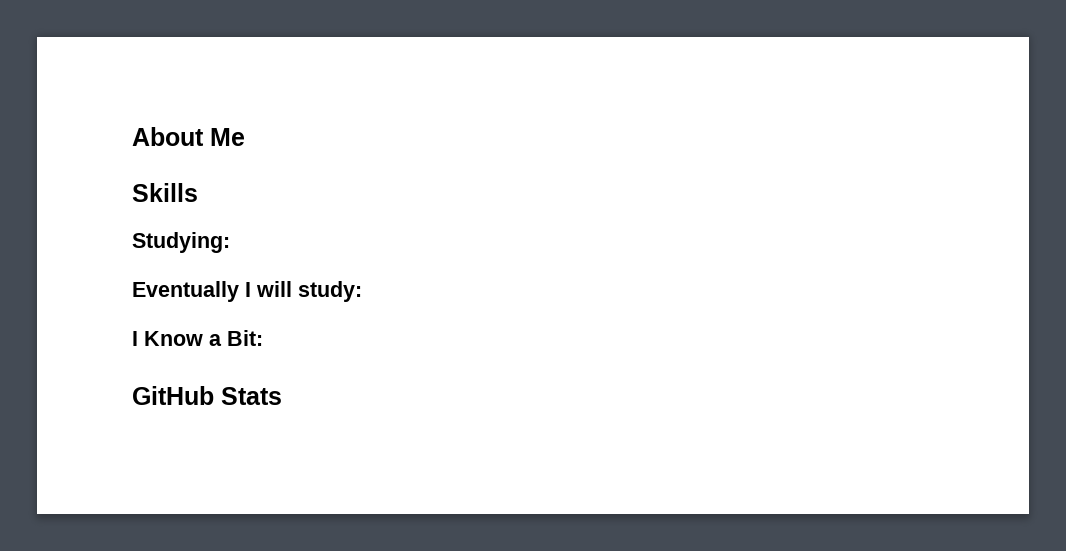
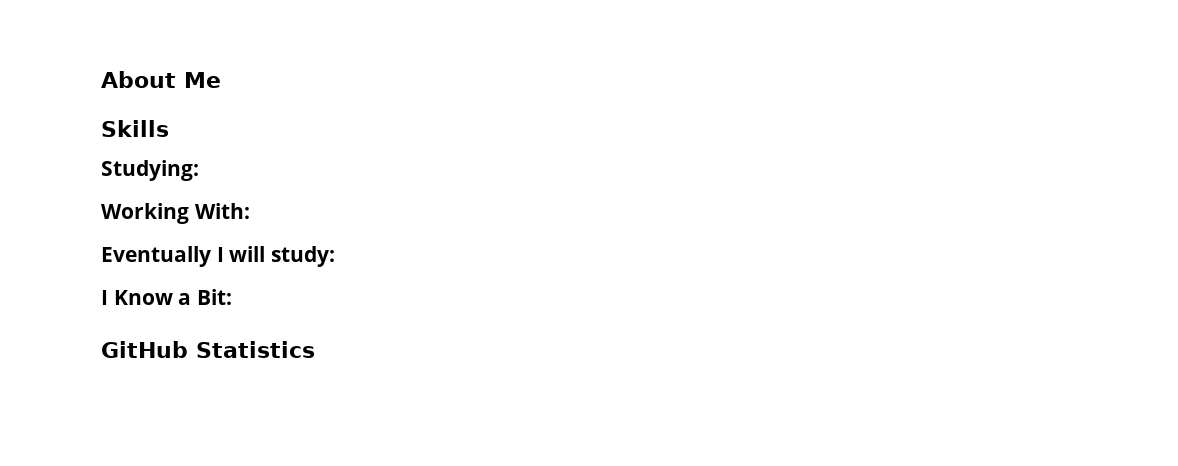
+ Working With:
- GitHub Stats
+ GitHub Statistics

